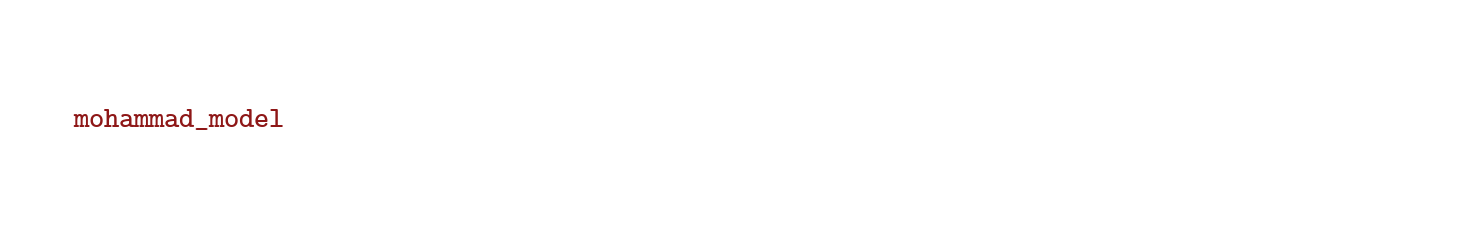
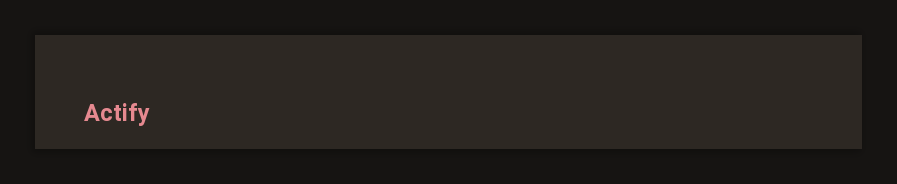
- mohammad_model
+ Actify

